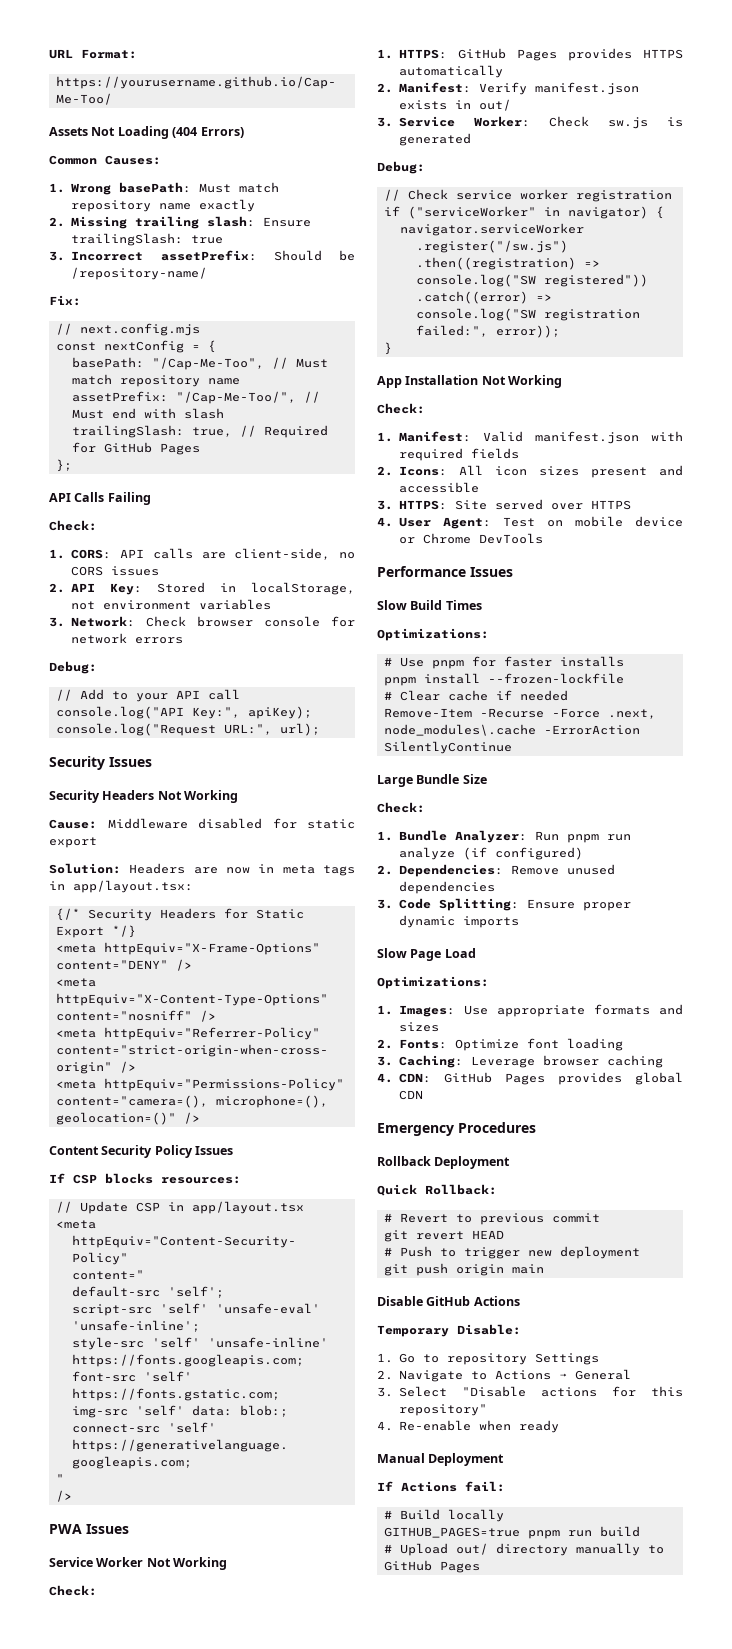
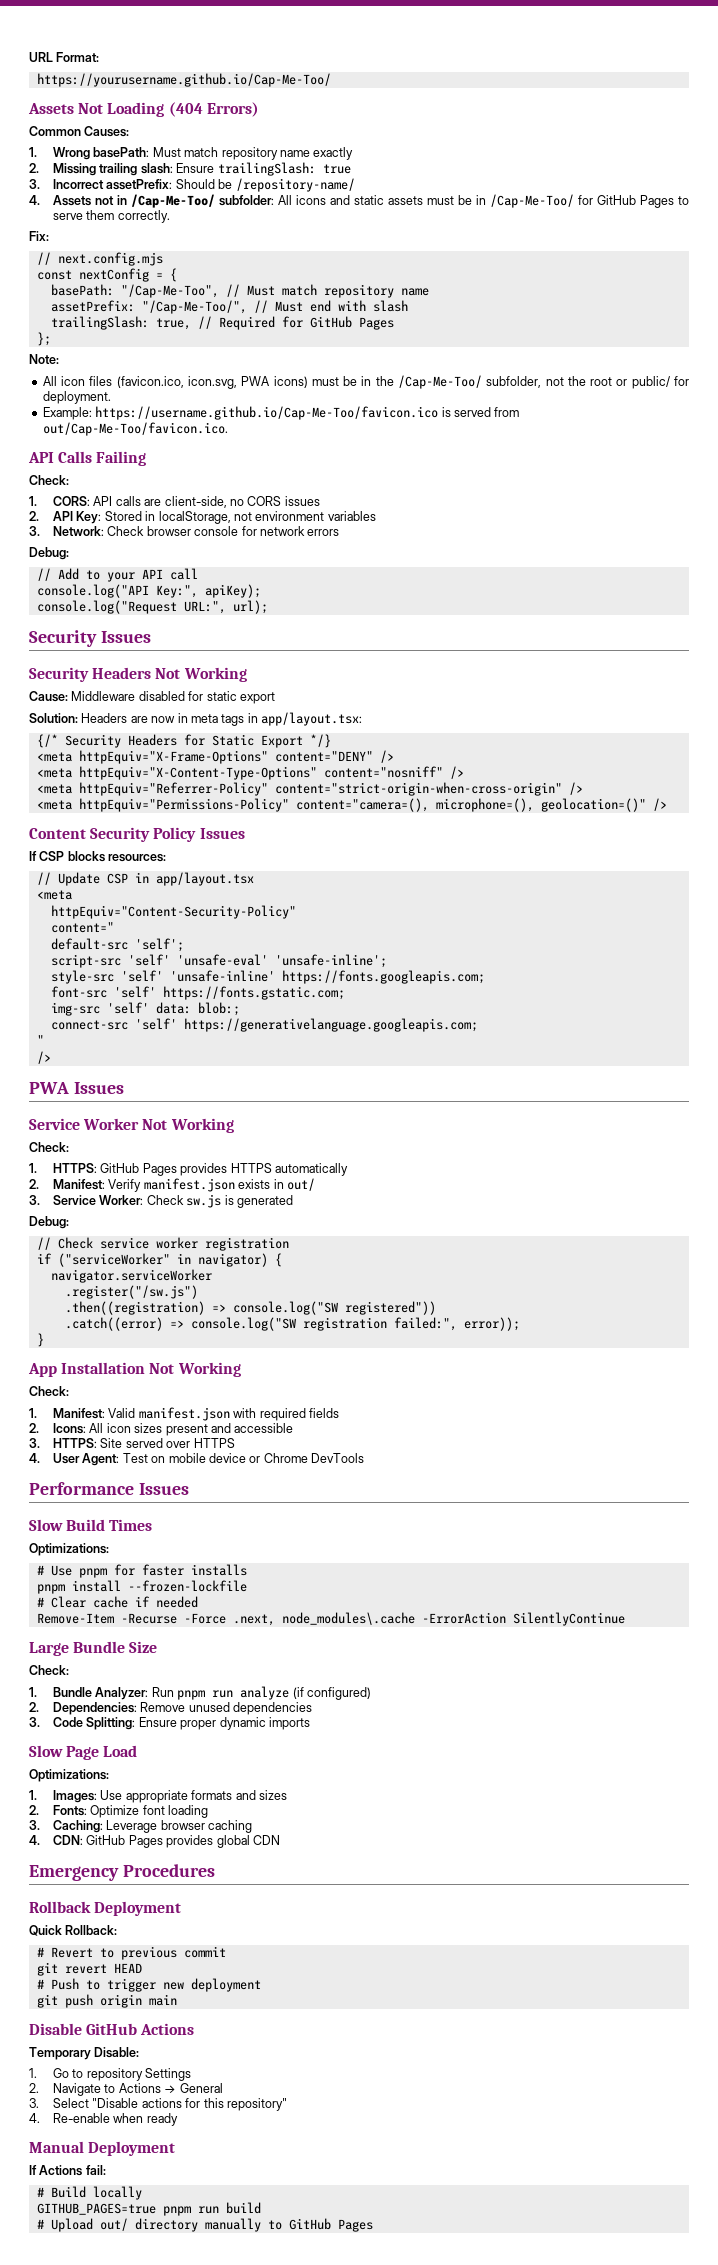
+ 4. Assets not in /Cap-Me-Too/ subfolder: All icons and static assets must be in /Cap-Me-Too/ for GitHub Pages to serve them correctly.
+ Note:
+ All icon files (favicon.ico, icon.svg, PWA icons) must be in the /Cap-Me-Too/ subfolder, not the root or public/ for deployment.
+ Example: https://username.github.io/Cap-Me-Too/favicon.ico is served from out/Cap-Me-Too/favicon.ico.

